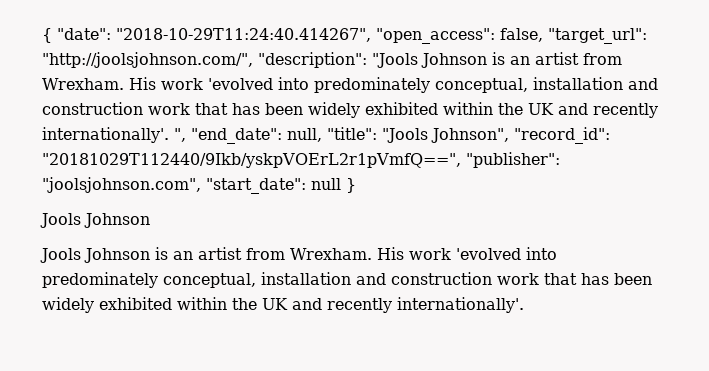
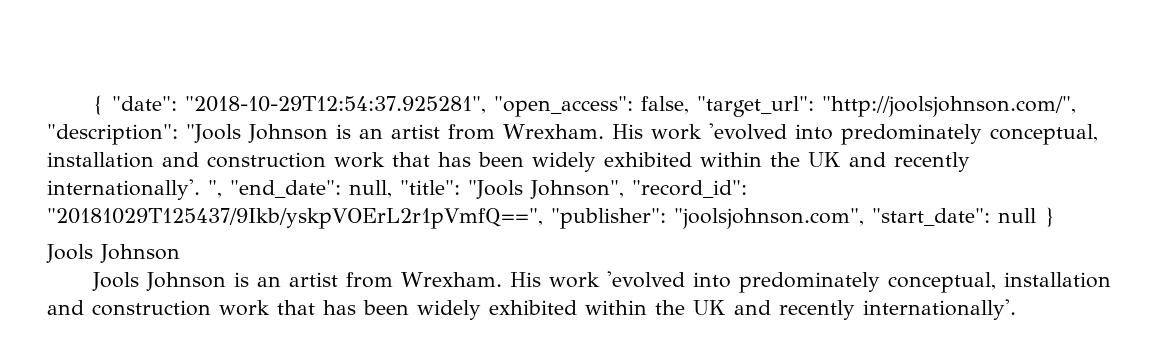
- { "date": "2018-10-29T11:24:40.414267", "open_access": false, "target_url": "http://joolsjohnson.com/", "description": "Jools Johnson is an artist from Wrexham.
+ { "date": "2018-10-29T12:54:37.925281", "open_access": false, "target_url": "http://joolsjohnson.com/", "description": "Jools Johnson is an artist from Wrexham.
- ", "end_date": null, "title": "Jools Johnson", "record_id": "20181029T112440/9Ikb/yskpVOErL2r1pVmfQ==", "publisher": "joolsjohnson.com", "start_date": null }
+ ", "end_date": null, "title": "Jools Johnson", "record_id": "20181029T125437/9Ikb/yskpVOErL2r1pVmfQ==", "publisher": "joolsjohnson.com", "start_date": null }

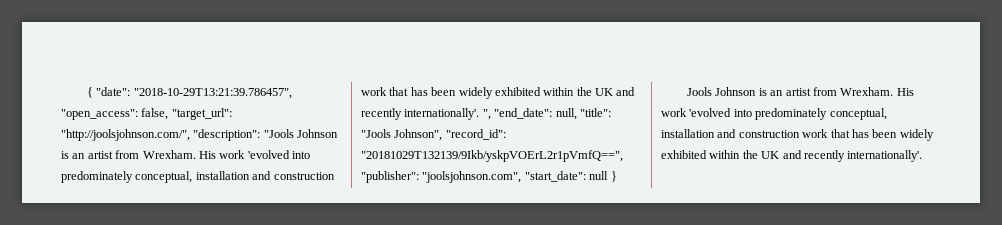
- { "date": "2018-10-29T12:54:37.925281", "open_access": false, "target_url": "http://joolsjohnson.com/", "description": "Jools Johnson is an artist from Wrexham.
+ { "date": "2018-10-29T13:21:39.786457", "open_access": false, "target_url": "http://joolsjohnson.com/", "description": "Jools Johnson is an artist from Wrexham.
- ", "end_date": null, "title": "Jools Johnson", "record_id": "20181029T125437/9Ikb/yskpVOErL2r1pVmfQ==", "publisher": "joolsjohnson.com", "start_date": null }
- Jools Johnson
+ ", "end_date": null, "title": "Jools Johnson", "record_id": "20181029T132139/9Ikb/yskpVOErL2r1pVmfQ==", "publisher": "joolsjohnson.com", "start_date": null }

